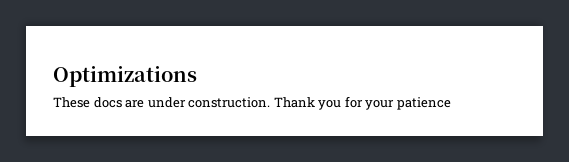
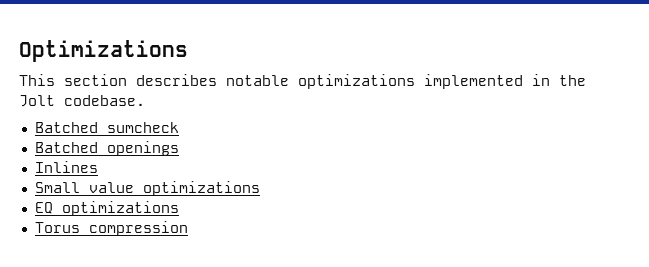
- These docs are under construction. Thank you for your patience
+ This section describes notable optimizations implemented in the Jolt codebase.
+ Batched sumcheck
+ Batched openings
+ Inlines
+ Small value optimizations
+ EQ optimizations
+ Torus compression

